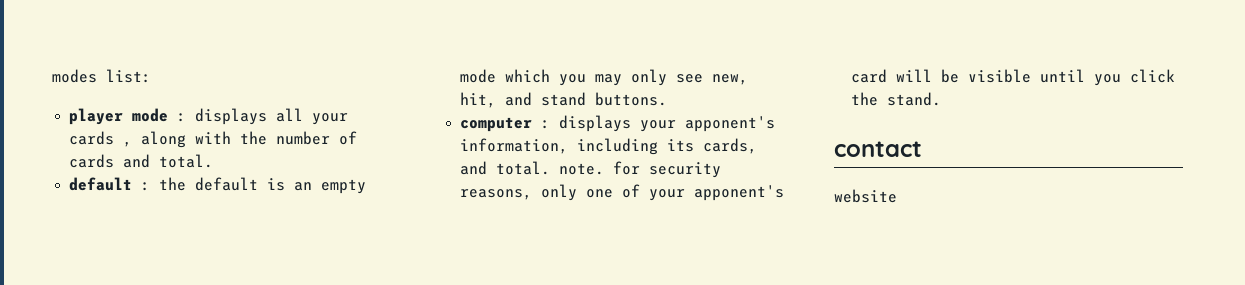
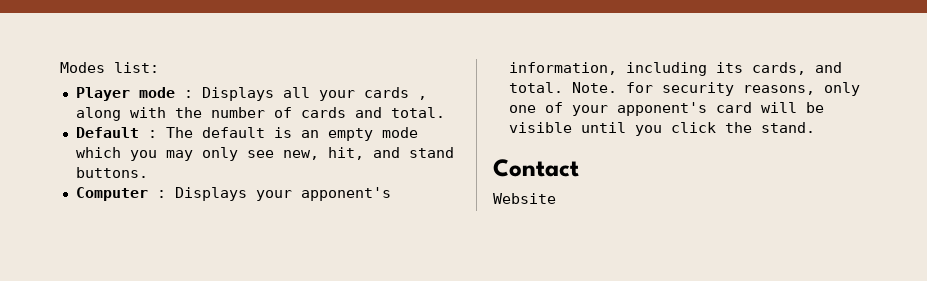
- modes list:
+ Modes list:
- player mode : displays all your cards , along with the number of cards and total.
+ Player mode : Displays all your cards , along with the number of cards and total.
- default : the default is an empty mode which you may only see new, hit, and stand buttons.
+ Default : The default is an empty mode which you may only see new, hit, and stand buttons.
- computer : displays your apponent's information, including its cards, and total. note. for security reasons, only one of your apponent's card will be visible until you click the stand.
+ Computer : Displays your apponent's information, including its cards, and total. Note. for security reasons, only one of your apponent's card will be visible until you click the stand.
- contact
- website
+ Contact
+ Website

